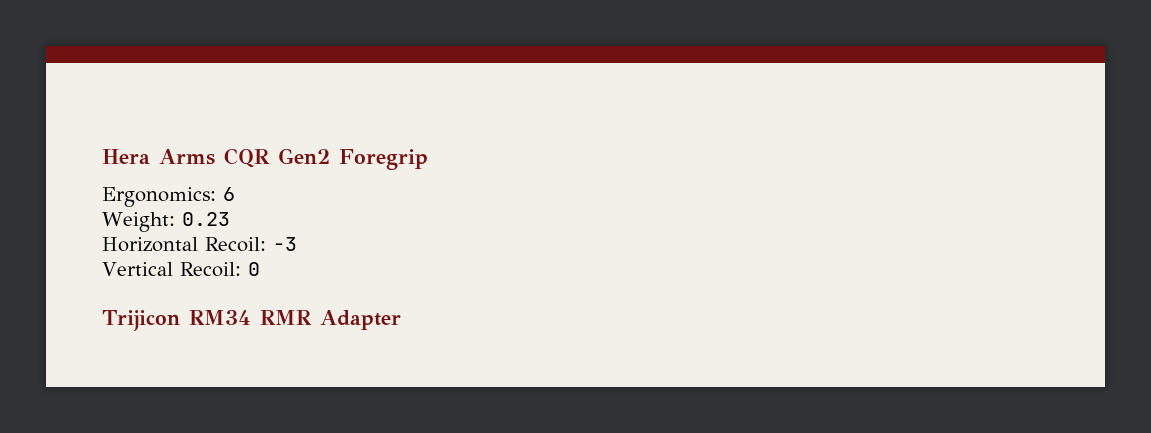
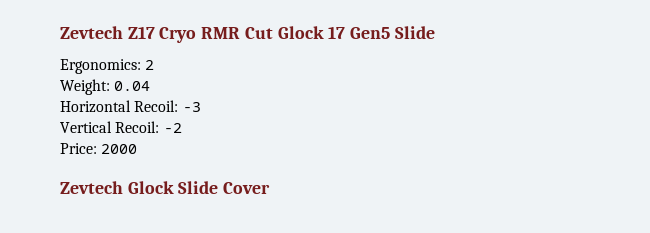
- Hera Arms CQR Gen2 Foregrip
+ Zevtech Z17 Cryo RMR Cut Glock 17 Gen5 Slide
- Ergonomics: 6
+ Ergonomics: 2
- Weight: 0.23
+ Weight: 0.04
- Vertical Recoil: 0
- Trijicon RM34 RMR Adapter
+ Vertical Recoil: -2
+ Price: 2000
+ Zevtech Glock Slide Cover

